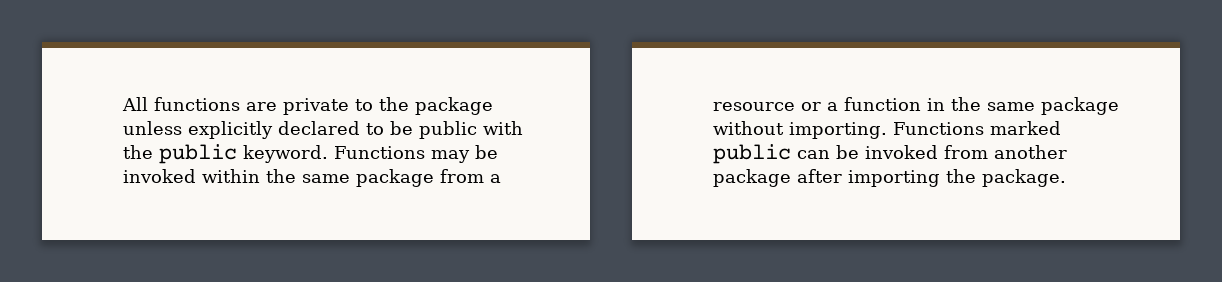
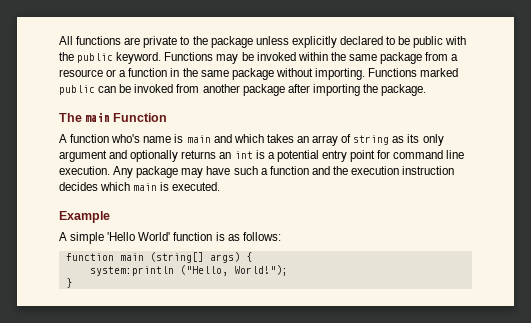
+ The main Function
+ A function who's name is main and which takes an array of string as its only argument and optionally returns an int is a potential entry point for command line execution. Any package may have such a function and the execution instruction decides which main is executed.
+ Example
+ A simple 'Hello World' function is as follows:
+ function main (string[] args) {
+ system:println ("Hello, World!");
+ }

